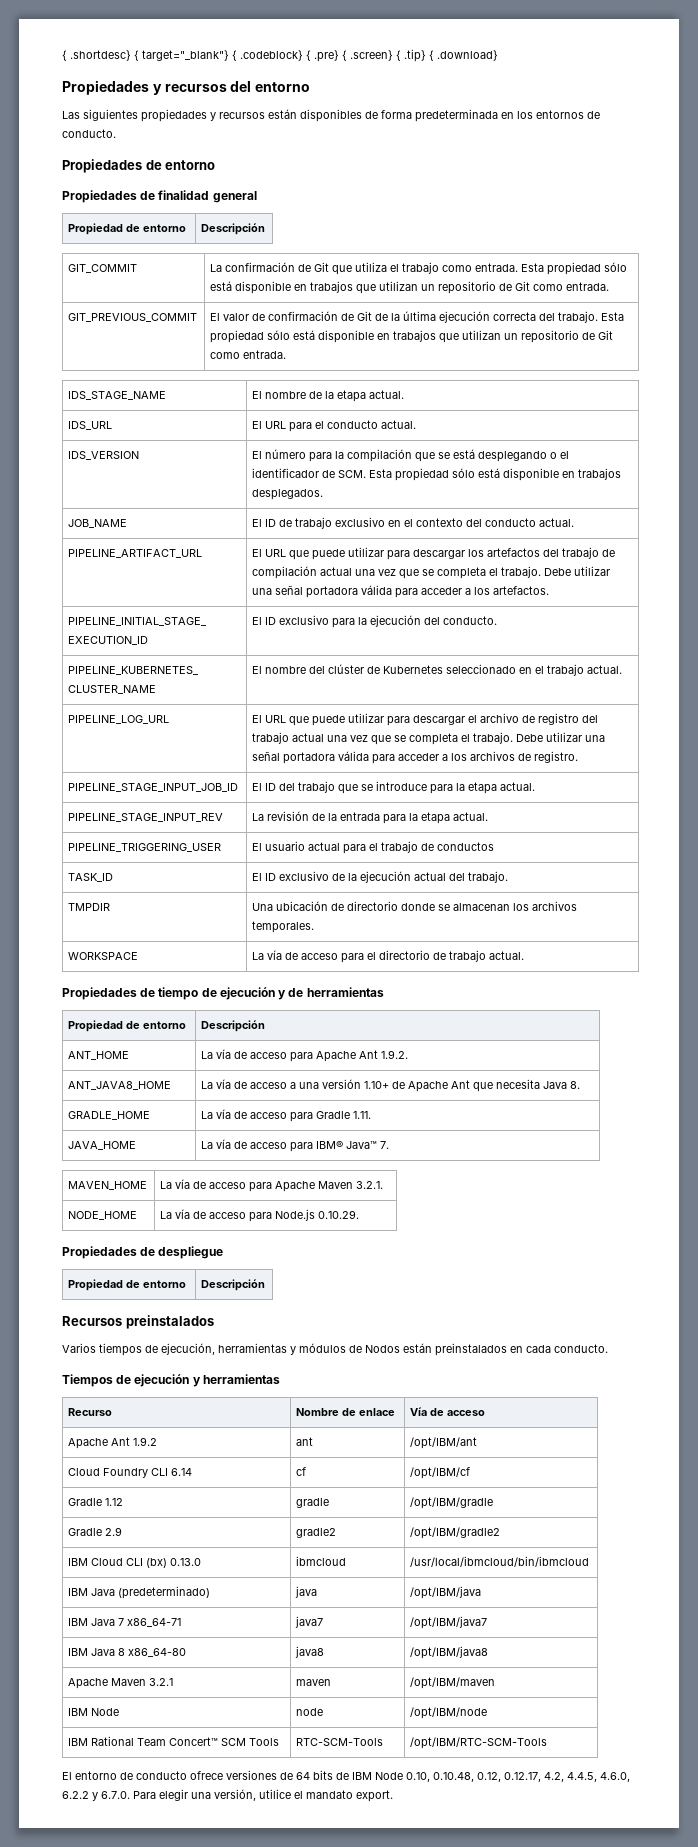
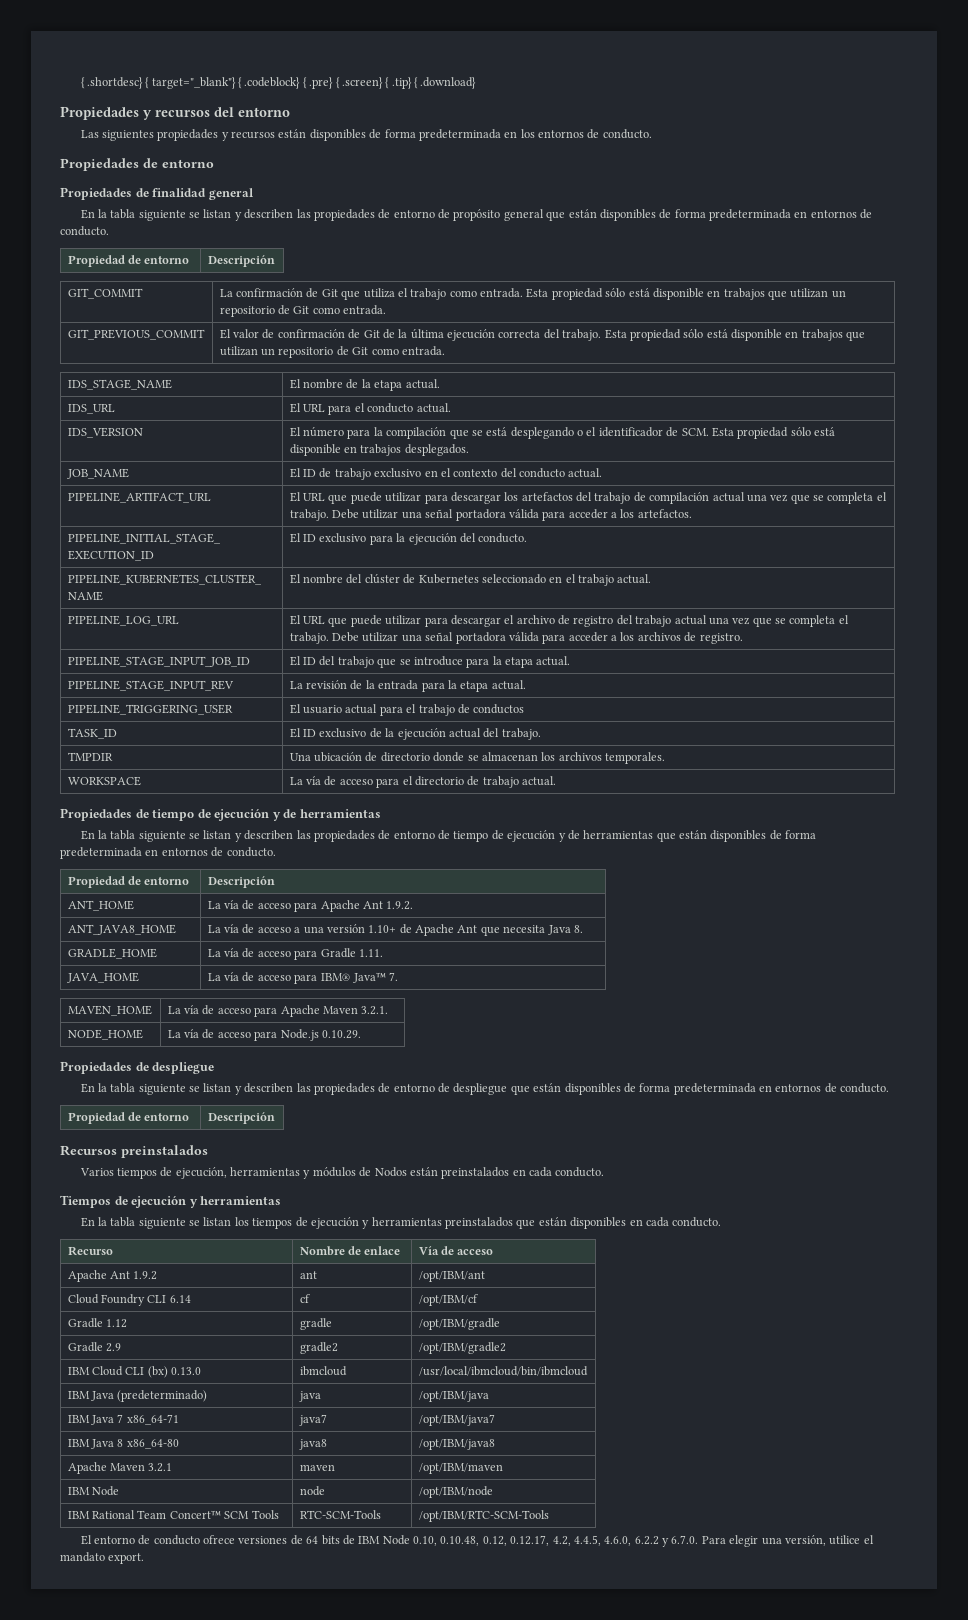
+ En la tabla siguiente se listan y describen las propiedades de entorno de propósito general que están disponibles de forma predeterminada en entornos de conducto.
+ En la tabla siguiente se listan y describen las propiedades de entorno de tiempo de ejecución y de herramientas que están disponibles de forma predeterminada en entornos de conducto.
+ En la tabla siguiente se listan y describen las propiedades de entorno de despliegue que están disponibles de forma predeterminada en entornos de conducto.
+ En la tabla siguiente se listan los tiempos de ejecución y herramientas preinstalados que están disponibles en cada conducto.

